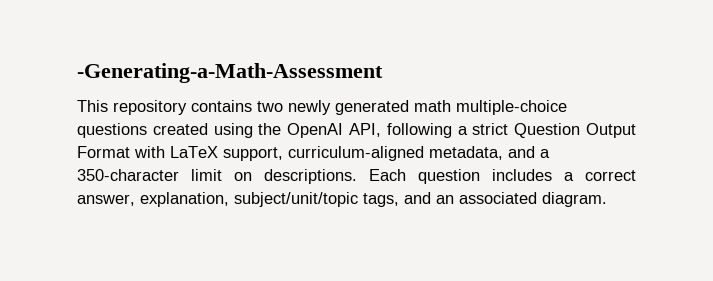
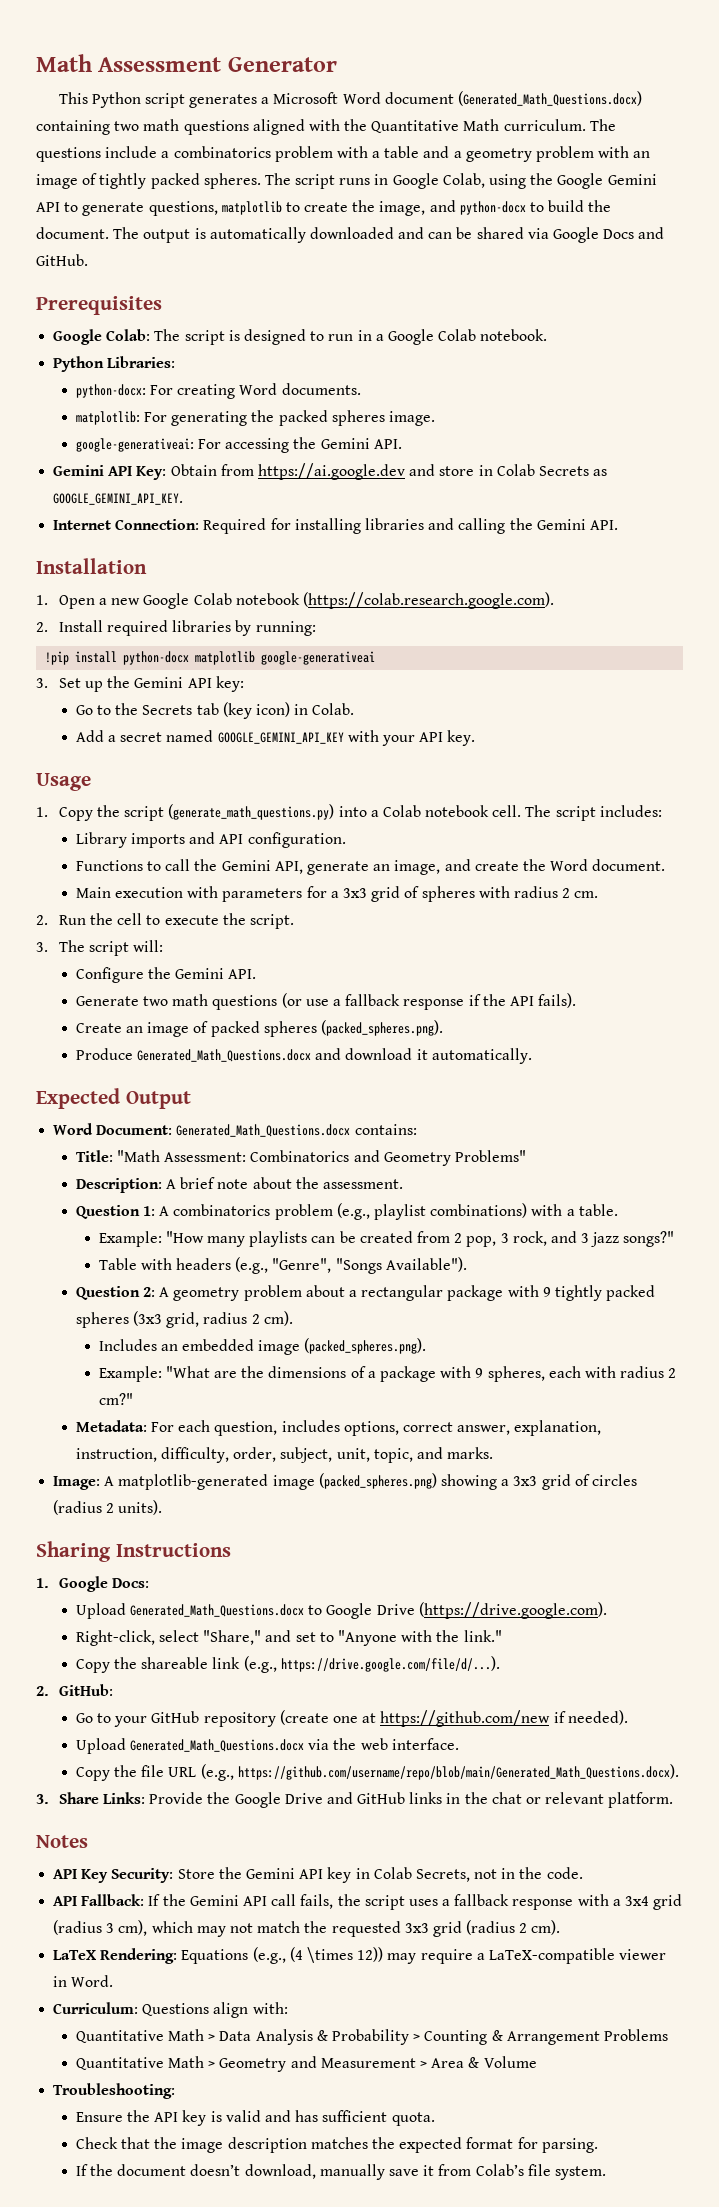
- -Generating-a-Math-Assessment
- This repository contains two newly generated math multiple-choice questions created using the OpenAI API, following a strict Question Output Format with LaTeX support, curriculum-aligned metadata, and a 350-character limit on descriptions. Each question includes a correct answer, explanation, subject/unit/topic tags, and an associated diagram.
+ Math Assessment Generator
+ This Python script generates a Microsoft Word document (Generated_Math_Questions.docx) containing two math questions aligned with the Quantitative Math curriculum. The questions include a combinatorics problem with a table and a geometry problem with an image of tightly packed spheres. The script runs in Google Colab, using the Google Gemini API to generate questions, matplotlib to create the image, and python-docx to build the document. The output is automatically downloaded and can be shared via Google Docs and GitHub.
+ Prerequisites
+ Google Colab: The script is designed to run in a Google Colab notebook.
+ Python Libraries:
+ python-docx: For creating Word documents.
+ matplotlib: For generating the packed spheres image.
+ google-generativeai: For accessing the Gemini API.
+ Gemini API Key: Obtain from https://ai.google.dev and store in Colab Secrets as GOOGLE_GEMINI_API_KEY.
+ Internet Connection: Required for installing libraries and calling the Gemini API.
+ Installation
+ 1. Open a new Google Colab notebook (https://colab.research.google.com).
+ 2. Install required libraries by running:
+ !pip install python-docx matplotlib google-generativeai
+ 3. Set up the Gemini API key:
+ Go to the Secrets tab (key icon) in Colab.
+ Add a secret named GOOGLE_GEMINI_API_KEY with your API key.
+ Usage
+ 1. Copy the script (generate_math_questions.py) into a Colab notebook cell. The script includes:
+ Library imports and API configuration.
+ Functions to call the Gemini API, generate an image, and create the Word document.
+ Main execution with parameters for a 3x3 grid of spheres with radius 2 cm.
+ 2. Run the cell to execute the script.
+ 3. The script will:
+ Configure the Gemini API.
+ Generate two math questions (or use a fallback response if the API fails).
+ Create an image of packed spheres (packed_spheres.png).
+ Produce Generated_Math_Questions.docx and download it automatically.
+ Expected Output
+ Word Document: Generated_Math_Questions.docx contains:
+ Title: "Math Assessment: Combinatorics and Geometry Problems"
+ Description: A brief note about the assessment.
+ Question 1: A combinatorics problem (e.g., playlist combinations) with a table.
+ Example: "How many playlists can be created from 2 pop, 3 rock, and 3 jazz songs?"
+ Table with headers (e.g., "Genre", "Songs Available").
+ Question 2: A geometry problem about a rectangular package with 9 tightly packed spheres (3x3 grid, radius 2 cm).
+ Includes an embedded image (packed_spheres.png).
+ Example: "What are the dimensions of a package with 9 spheres, each with radius 2 cm?"
+ Metadata: For each question, includes options, correct answer, explanation, instruction, difficulty, order, subject, unit, topic, and marks.
+ Image: A matplotlib-generated image (packed_spheres.png) showing a 3x3 grid of circles (radius 2 units).
+ Sharing Instructions
+ 1. Google Docs:
+ Upload Generated_Math_Questions.docx to Google Drive (https://drive.google.com).
+ Right-click, select "Share," and set to "Anyone with the link."
+ Copy the shareable link (e.g., https://drive.google.com/file/d/...).
+ 2. GitHub:
+ Go to your GitHub repository (create one at https://github.com/new if needed).
+ Upload Generated_Math_Questions.docx via the web interface.
+ Copy the file URL (e.g., https://github.com/username/repo/blob/main/Generated_Math_Questions.docx).
+ 3. Share Links: Provide the Google Drive and GitHub links in the chat or relevant platform.
+ Notes
+ API Key Security: Store the Gemini API key in Colab Secrets, not in the code.
+ API Fallback: If the Gemini API call fails, the script uses a fallback response with a 3x4 grid (radius 3 cm), which may not match the requested 3x3 grid (radius 2 cm).
+ LaTeX Rendering: Equations (e.g., (4 \times 12)) may require a LaTeX-compatible viewer in Word.
+ Curriculum: Questions align with:
+ Quantitative Math > Data Analysis & Probability > Counting & Arrangement Problems
+ Quantitative Math > Geometry and Measurement > Area & Volume
+ Troubleshooting:
+ Ensure the API key is valid and has sufficient quota.
+ Check that the image description matches the expected format for parsing.
+ If the document doesn’t download, manually save it from Colab’s file system.

